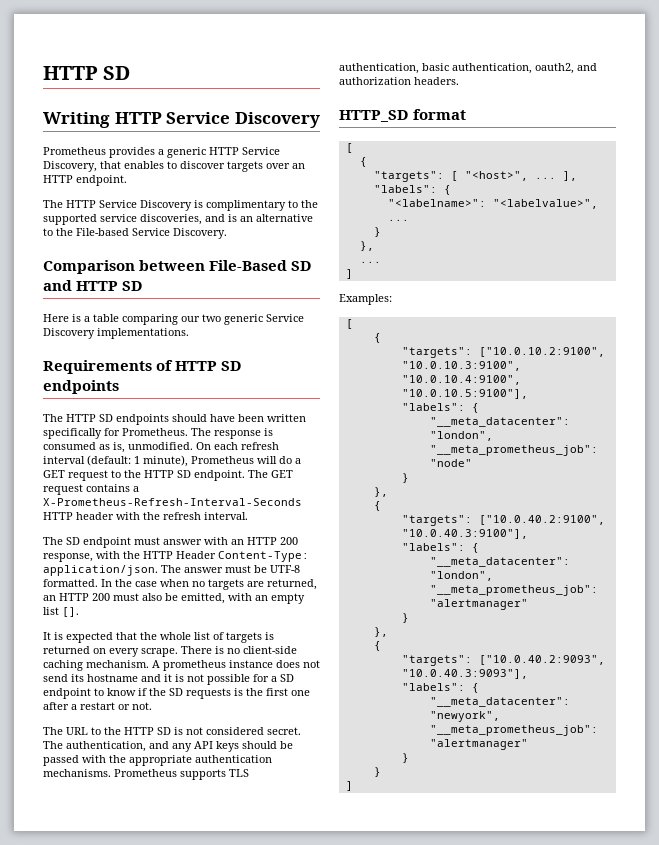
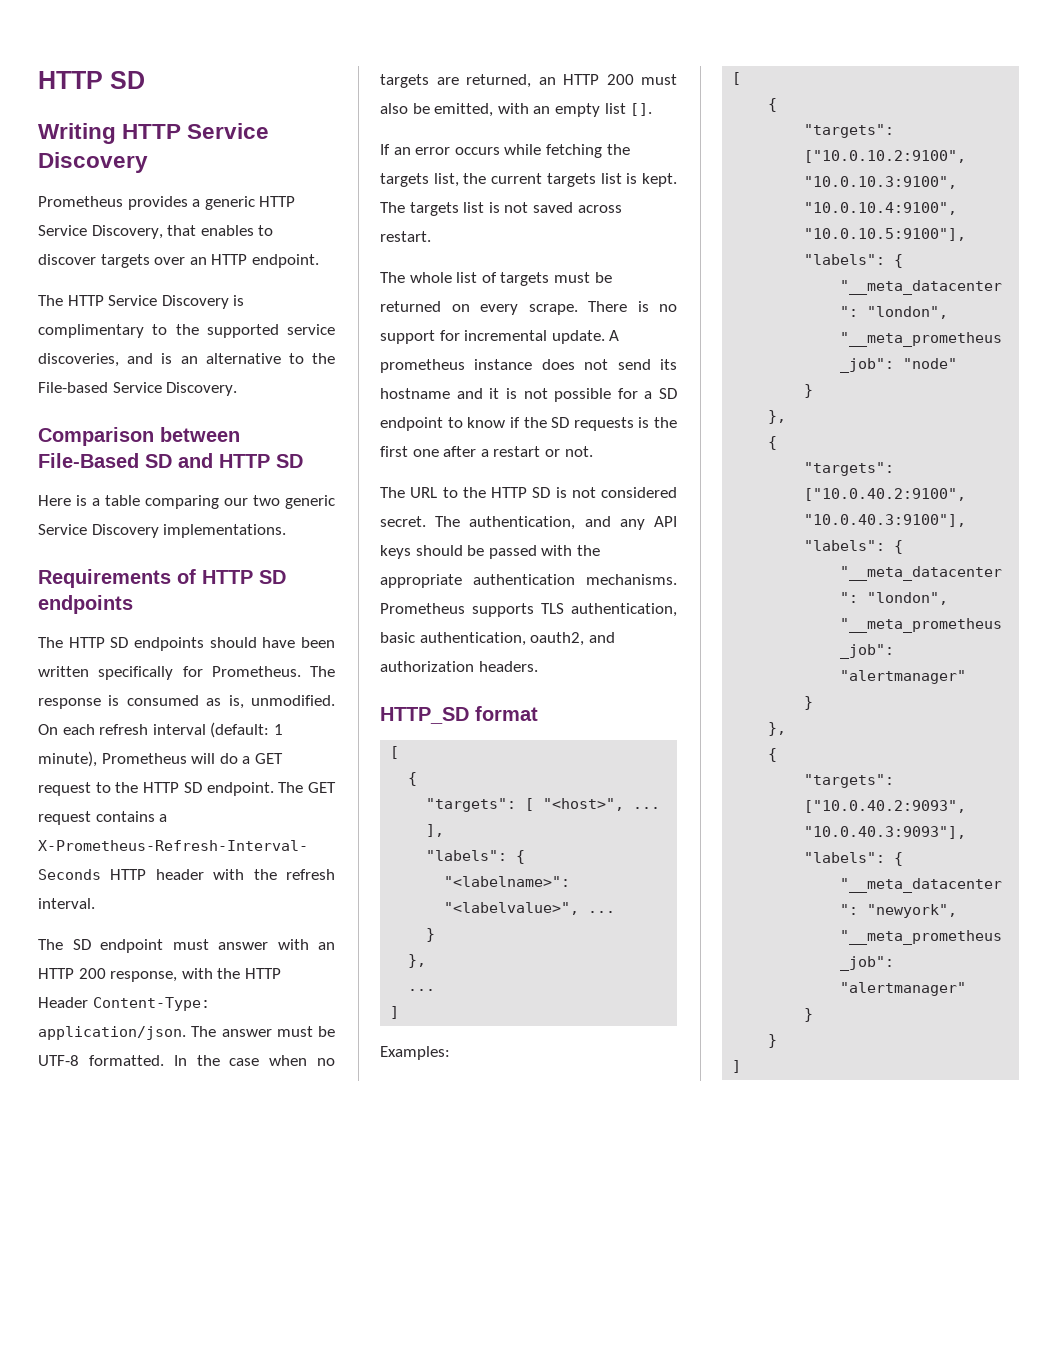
- It is expected that the whole list of targets is returned on every scrape.
+ If an error occurs while fetching the targets list, the current targets list is kept. The targets list is not saved across restart.
+ The whole list of targets must be returned on every scrape.
- There is no client-side caching mechanism.
+ There is no support for incremental update.

